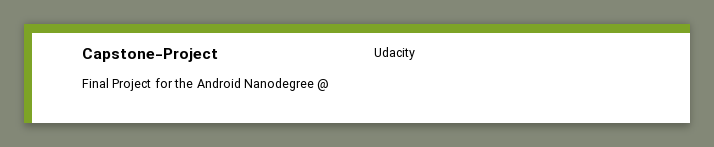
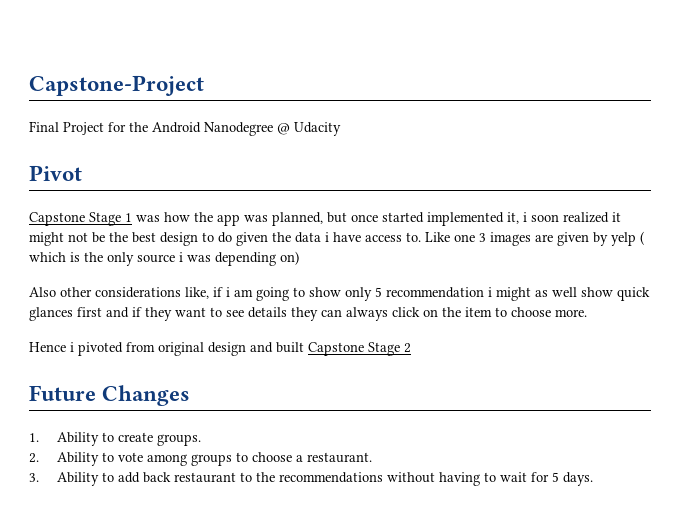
+ Pivot
+ Capstone Stage 1 was how the app was planned, but once started implemented it, i soon realized it might not be the best design to do given the data i have access to. Like one 3 images are given by yelp ( which is the only source i was depending on)
+ Also other considerations like, if i am going to show only 5 recommendation i might as well show quick glances first and if they want to see details they can always click on the item to choose more.
+ Hence i pivoted from original design and built Capstone Stage 2
+ Future Changes
+ 1. Ability to create groups.
+ 2. Ability to vote among groups to choose a restaurant.
+ 3. Ability to add back restaurant to the recommendations without having to wait for 5 days.

